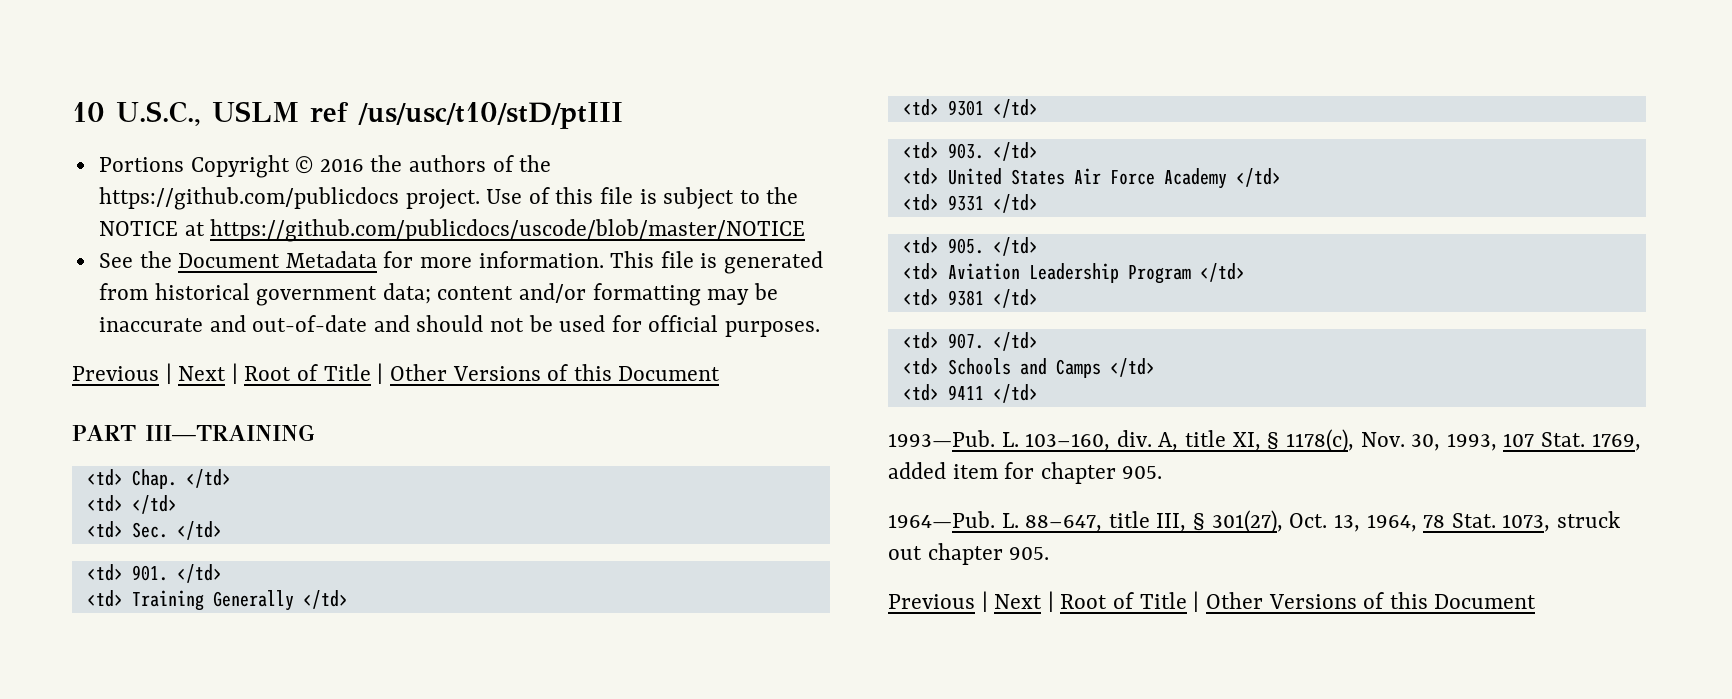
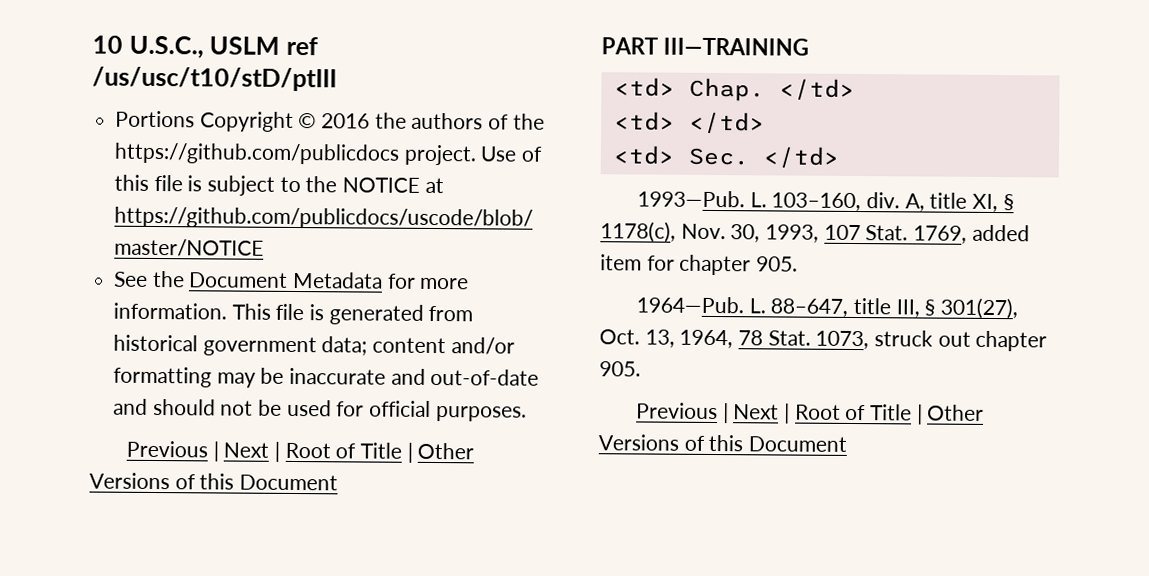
- <td> 901. </td>
- <td> Training Generally </td>
- <td> 9301 </td>
- <td> 903. </td>
- <td> United States Air Force Academy </td>
- <td> 9331 </td>
- <td> 905. </td>
- <td> Aviation Leadership Program </td>
- <td> 9381 </td>
- <td> 907. </td>
- <td> Schools and Camps </td>
- <td> 9411 </td>

